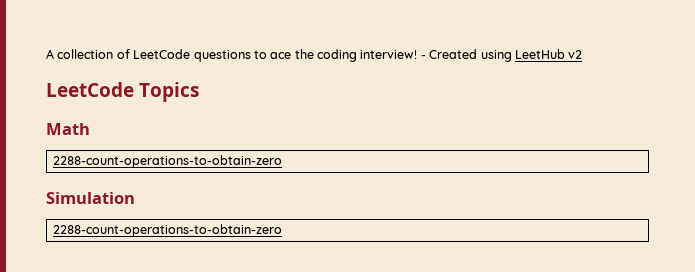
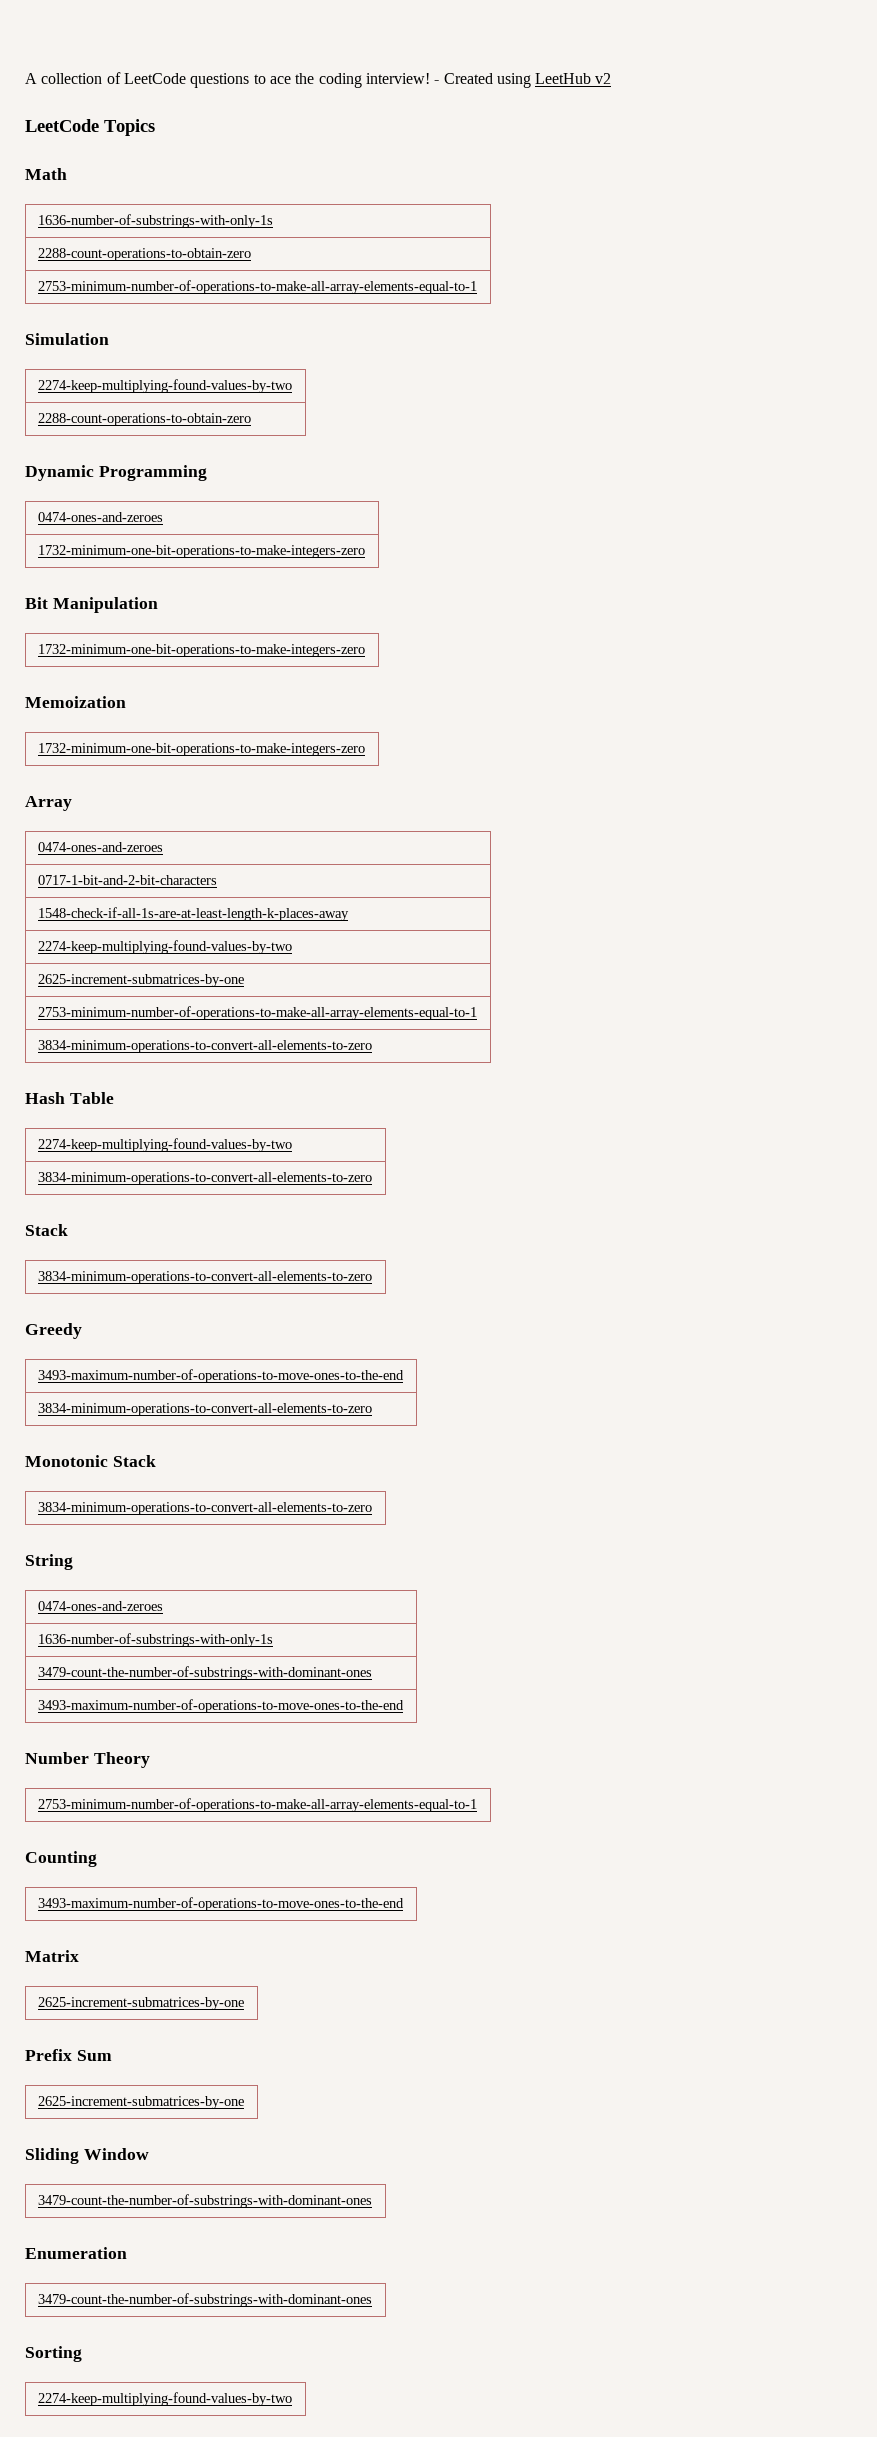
  Math
+ 1636-number-of-substrings-with-only-1s
  2288-count-operations-to-obtain-zero
+ 2753-minimum-number-of-operations-to-make-all-array-elements-equal-to-1
  Simulation
+ 2274-keep-multiplying-found-values-by-two
  2288-count-operations-to-obtain-zero
+ Dynamic Programming
+ 0474-ones-and-zeroes
+ 1732-minimum-one-bit-operations-to-make-integers-zero
+ Bit Manipulation
+ 1732-minimum-one-bit-operations-to-make-integers-zero
+ Memoization
+ 1732-minimum-one-bit-operations-to-make-integers-zero
+ Array
+ 0474-ones-and-zeroes
+ 0717-1-bit-and-2-bit-characters
+ 1548-check-if-all-1s-are-at-least-length-k-places-away
+ 2274-keep-multiplying-found-values-by-two
+ 2625-increment-submatrices-by-one
+ 2753-minimum-number-of-operations-to-make-all-array-elements-equal-to-1
+ 3834-minimum-operations-to-convert-all-elements-to-zero
+ Hash Table
+ 2274-keep-multiplying-found-values-by-two
+ 3834-minimum-operations-to-convert-all-elements-to-zero
+ Stack
+ 3834-minimum-operations-to-convert-all-elements-to-zero
+ Greedy
+ 3493-maximum-number-of-operations-to-move-ones-to-the-end
+ 3834-minimum-operations-to-convert-all-elements-to-zero
+ Monotonic Stack
+ 3834-minimum-operations-to-convert-all-elements-to-zero
+ String
+ 0474-ones-and-zeroes
+ 1636-number-of-substrings-with-only-1s
+ 3479-count-the-number-of-substrings-with-dominant-ones
+ 3493-maximum-number-of-operations-to-move-ones-to-the-end
+ Number Theory
+ 2753-minimum-number-of-operations-to-make-all-array-elements-equal-to-1
+ Counting
+ 3493-maximum-number-of-operations-to-move-ones-to-the-end
+ Matrix
+ 2625-increment-submatrices-by-one
+ Prefix Sum
+ 2625-increment-submatrices-by-one
+ Sliding Window
+ 3479-count-the-number-of-substrings-with-dominant-ones
+ Enumeration
+ 3479-count-the-number-of-substrings-with-dominant-ones
+ Sorting
+ 2274-keep-multiplying-found-values-by-two

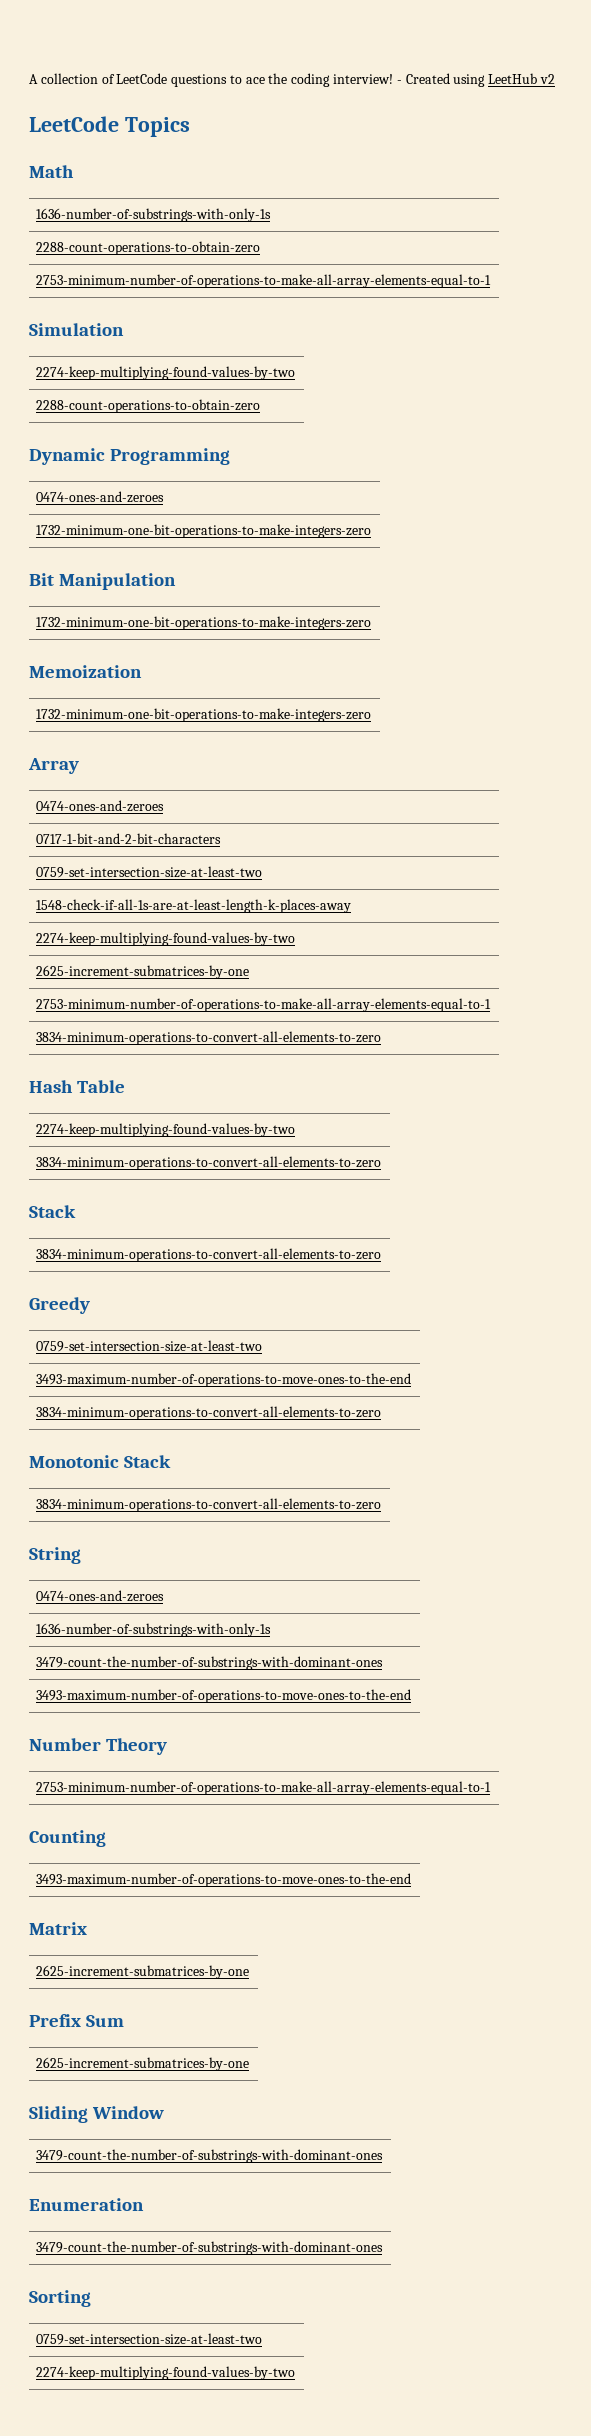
  0717-1-bit-and-2-bit-characters
+ 0759-set-intersection-size-at-least-two
  Greedy
+ 0759-set-intersection-size-at-least-two
  Sorting
+ 0759-set-intersection-size-at-least-two

